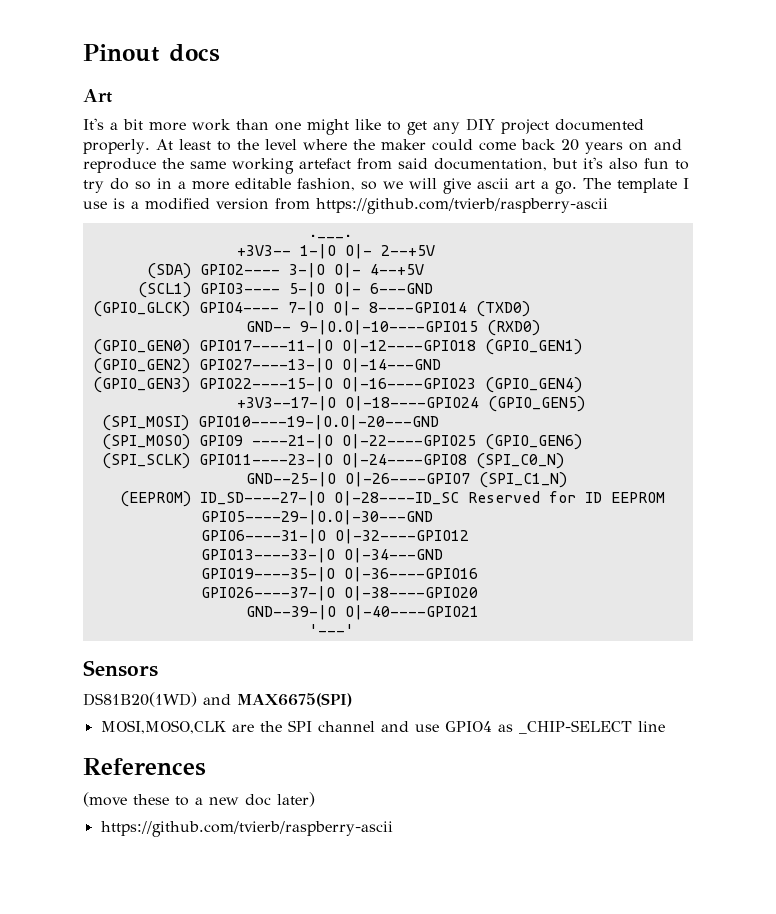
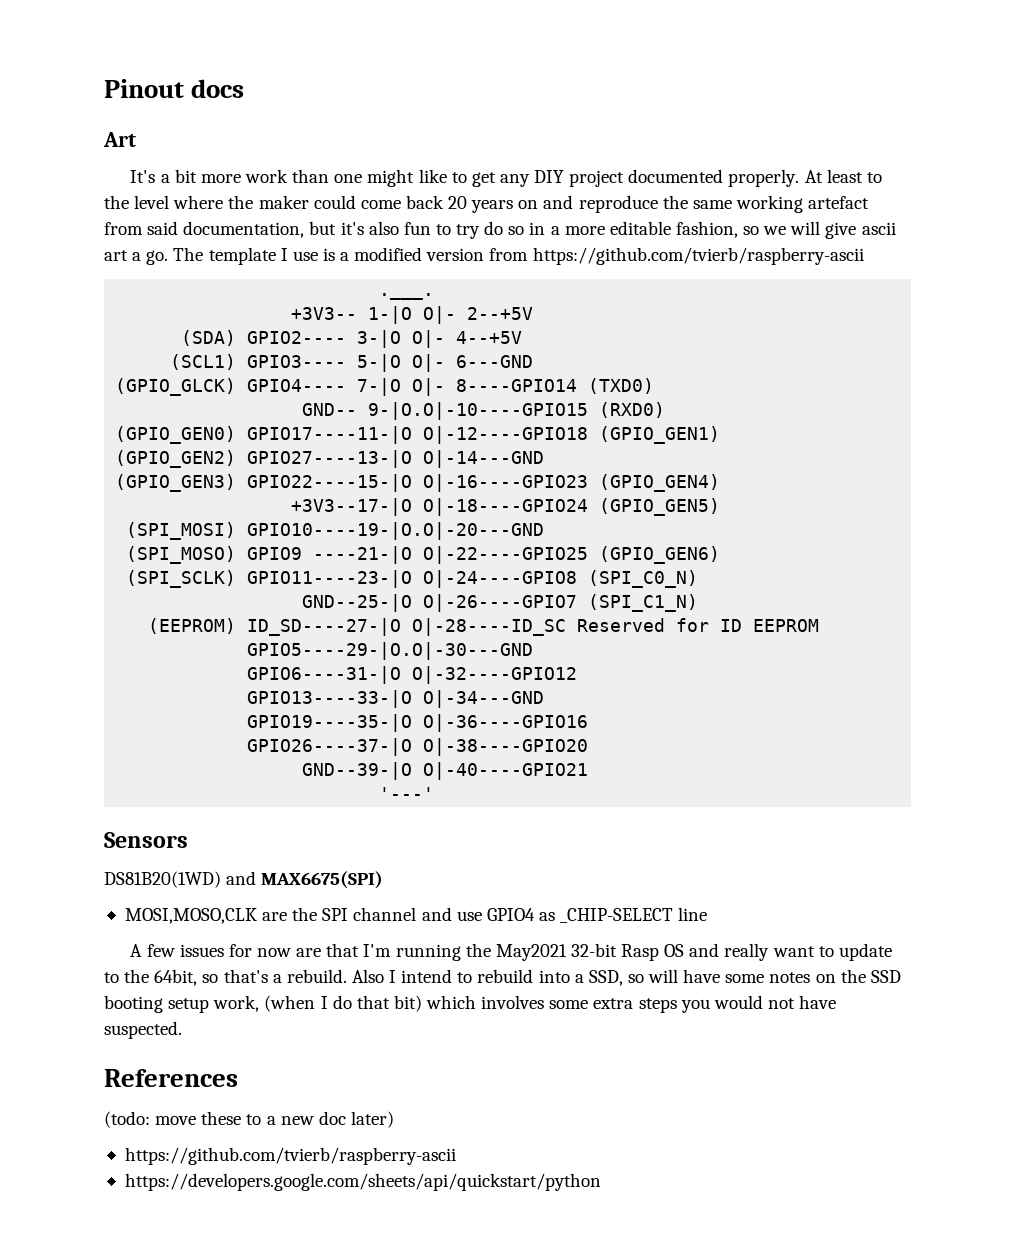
+ A few issues for now are that I'm running the May2021 32-bit Rasp OS and really want to update to the 64bit, so that's a rebuild. Also I intend to rebuild into a SSD, so will have some notes on the SSD booting setup work, (when I do that bit) which involves some extra steps you would not have suspected.
- (move these to a new doc later)
+ (todo: move these to a new doc later)
+ https://developers.google.com/sheets/api/quickstart/python

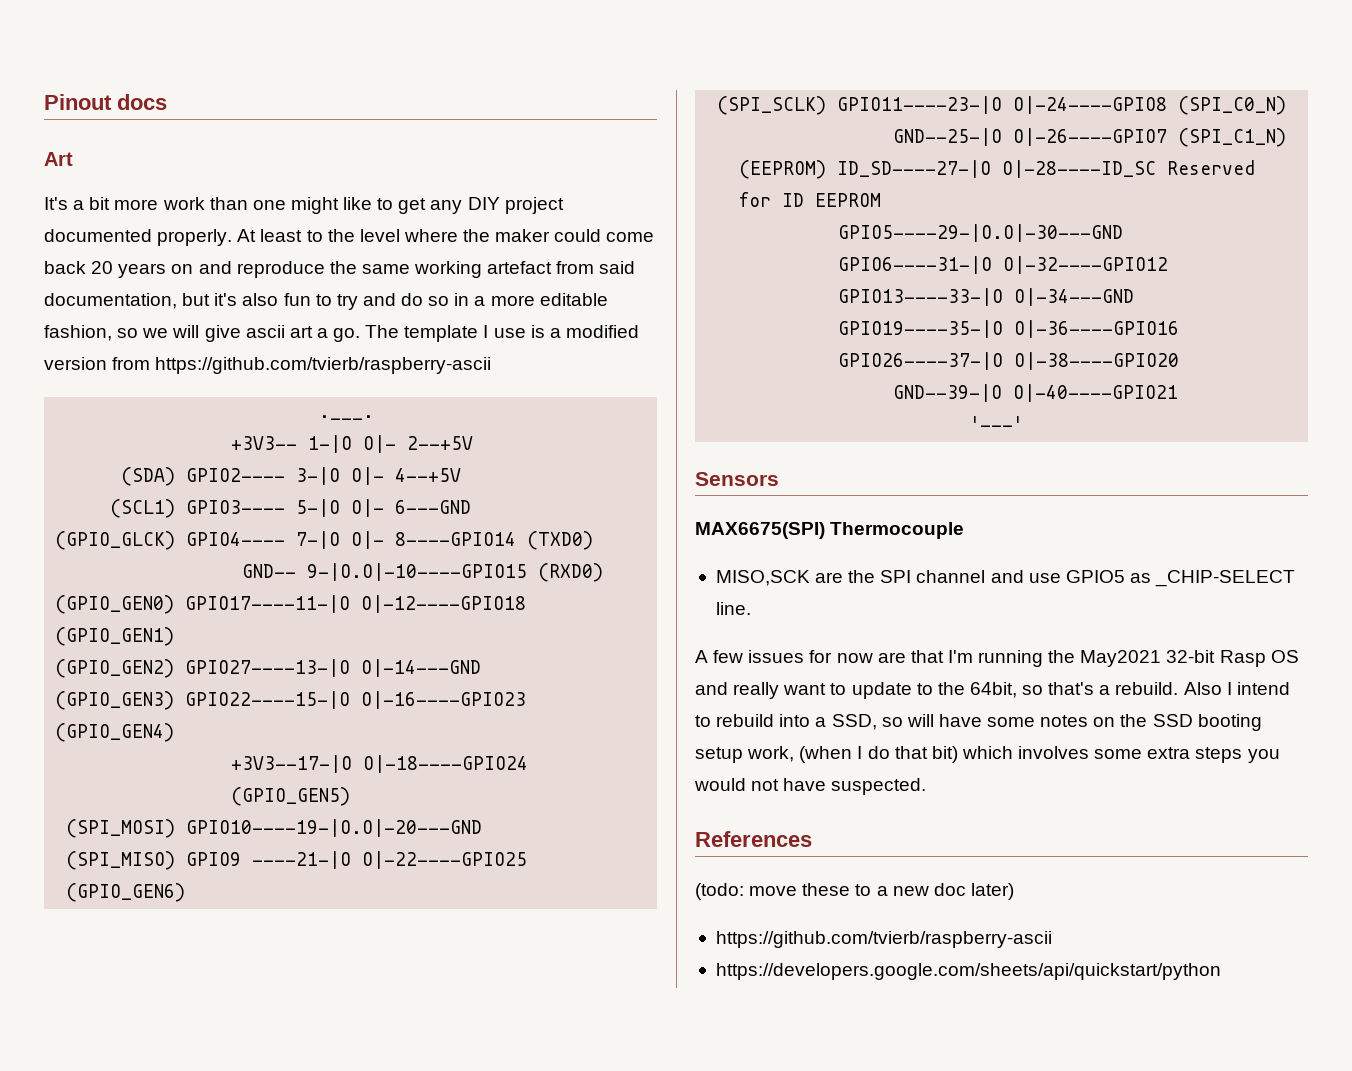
- At least to the level where the maker could come back 20 years on and reproduce the same working artefact from said documentation, but it's also fun to try do so in a more editable fashion, so we will give ascii art a go.
+ At least to the level where the maker could come back 20 years on and reproduce the same working artefact from said documentation, but it's also fun to try and do so in a more editable fashion, so we will give ascii art a go.
- (SPI_MOSO) GPIO9 ----21-|O O|-22----GPIO25 (GPIO_GEN6)
+ (SPI_MISO) GPIO9 ----21-|O O|-22----GPIO25 (GPIO_GEN6)
- DS81B20(1WD) and MAX6675(SPI)
- MOSI,MOSO,CLK are the SPI channel and use GPIO4 as _CHIP-SELECT line
+ MAX6675(SPI) Thermocouple
+ MISO,SCK are the SPI channel and use GPIO5 as _CHIP-SELECT line.

